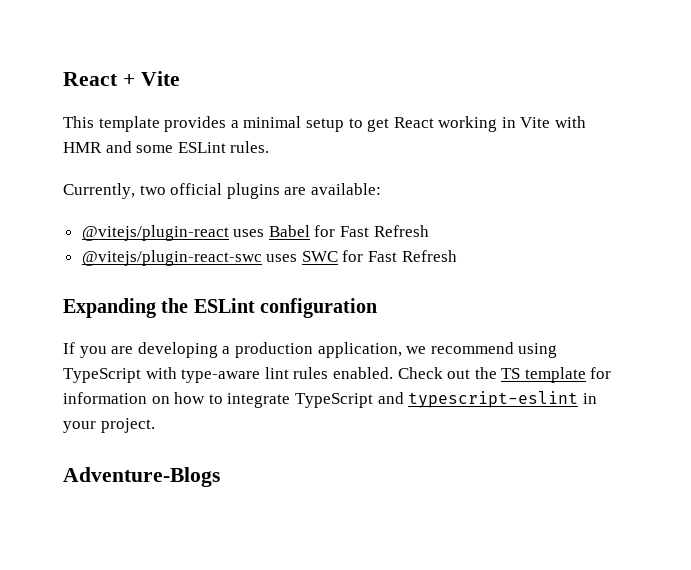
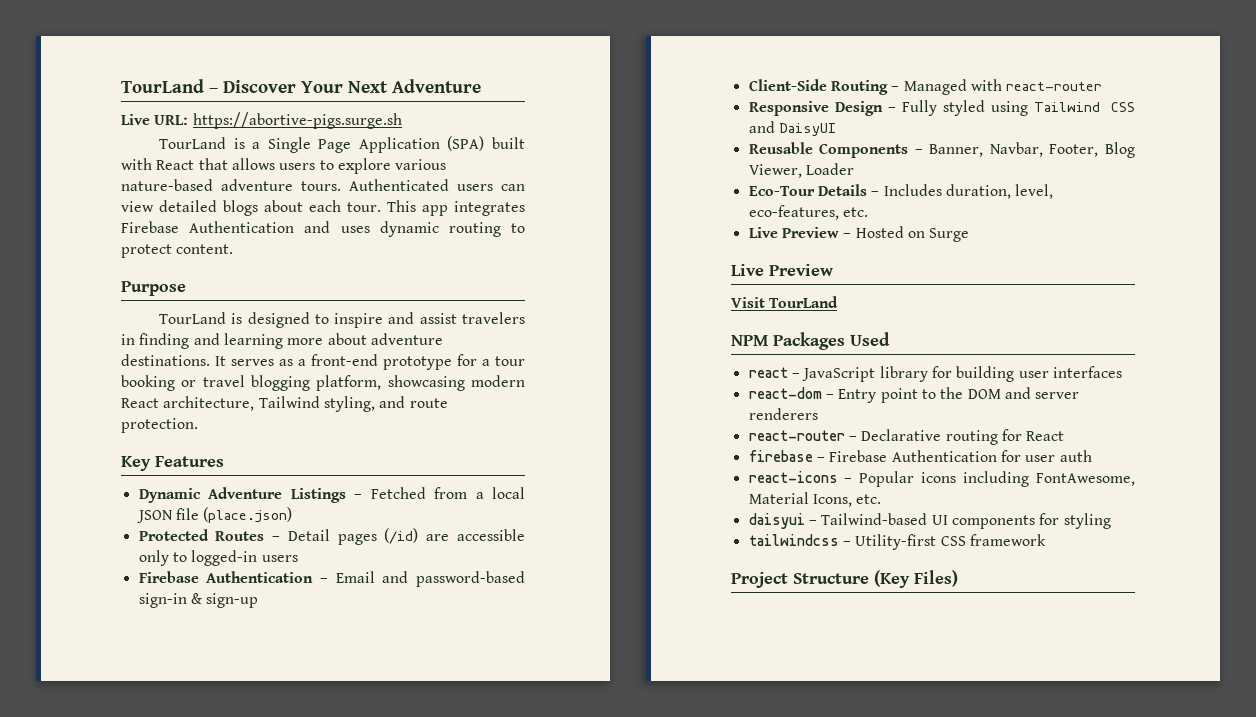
- React + Vite
- This template provides a minimal setup to get React working in Vite with HMR and some ESLint rules.
- Currently, two official plugins are available:
- @vitejs/plugin-react uses Babel for Fast Refresh
- @vitejs/plugin-react-swc uses SWC for Fast Refresh
- Expanding the ESLint configuration
- If you are developing a production application, we recommend using TypeScript with type-aware lint rules enabled. Check out the TS template for information on how to integrate TypeScript and typescript-eslint in your project.
- Adventure-Blogs
+ TourLand – Discover Your Next Adventure
+ Live URL: https://abortive-pigs.surge.sh
+ TourLand is a Single Page Application (SPA) built with React that allows users to explore various nature-based adventure tours. Authenticated users can view detailed blogs about each tour. This app integrates Firebase Authentication and uses dynamic routing to protect content.
+ Purpose
+ TourLand is designed to inspire and assist travelers in finding and learning more about adventure destinations. It serves as a front-end prototype for a tour booking or travel blogging platform, showcasing modern React architecture, Tailwind styling, and route protection.
+ Key Features
+ Dynamic Adventure Listings – Fetched from a local JSON file (place.json)
+ Protected Routes – Detail pages (/id) are accessible only to logged-in users
+ Firebase Authentication – Email and password-based sign-in & sign-up
+ Client-Side Routing – Managed with react-router
+ Responsive Design – Fully styled using Tailwind CSS and DaisyUI
+ Reusable Components – Banner, Navbar, Footer, Blog Viewer, Loader
+ Eco-Tour Details – Includes duration, level, eco-features, etc.
+ Live Preview – Hosted on Surge
+ Live Preview
+ Visit TourLand
+ NPM Packages Used
+ react – JavaScript library for building user interfaces
+ react-dom – Entry point to the DOM and server renderers
+ react-router – Declarative routing for React
+ firebase – Firebase Authentication for user auth
+ react-icons – Popular icons including FontAwesome, Material Icons, etc.
+ daisyui – Tailwind-based UI components for styling
+ tailwindcss – Utility-first CSS framework
+ Project Structure (Key Files)

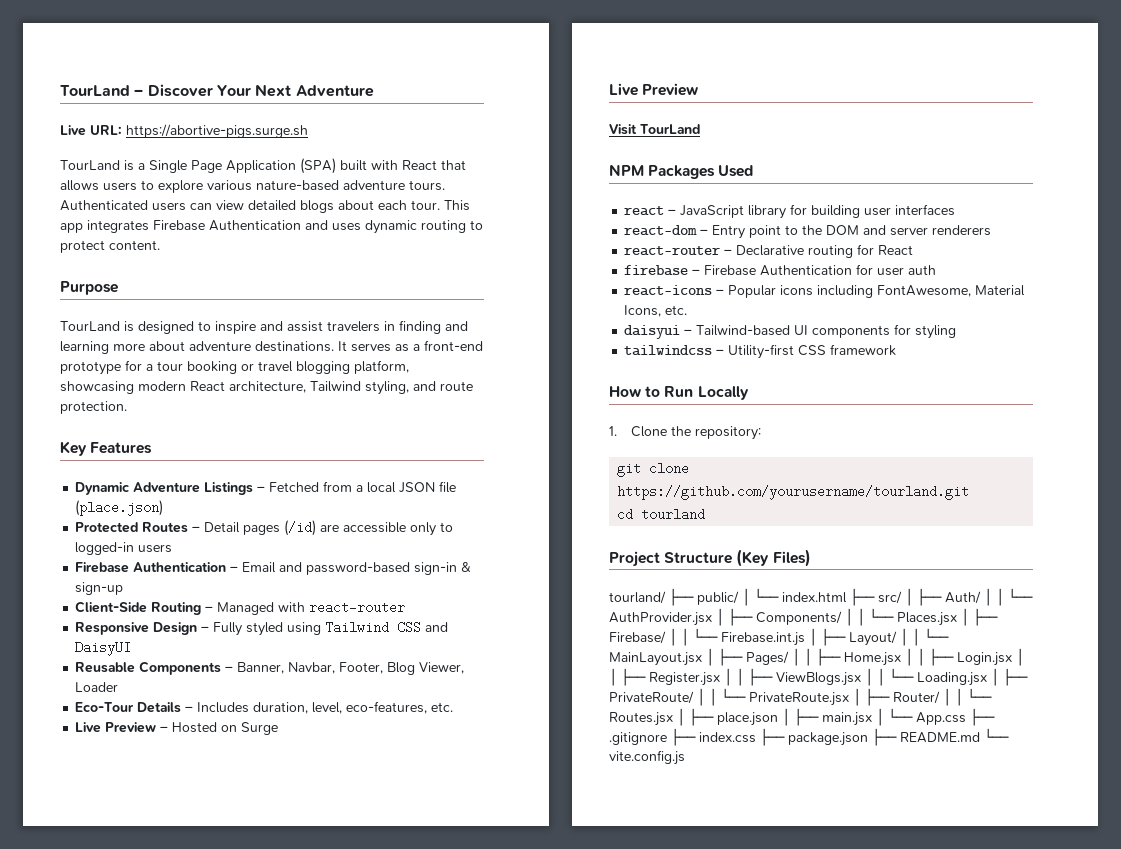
+ How to Run Locally
+ 1. Clone the repository:
+ git clone https://github.com/yourusername/tourland.git
+ cd tourland
  Project Structure (Key Files)
+ tourland/ ├── public/ │ └── index.html ├── src/ │ ├── Auth/ │ │ └── AuthProvider.jsx │ ├── Components/ │ │ └── Places.jsx │ ├── Firebase/ │ │ └── Firebase.int.js │ ├── Layout/ │ │ └── MainLayout.jsx │ ├── Pages/ │ │ ├── Home.jsx │ │ ├── Login.jsx │ │ ├── Register.jsx │ │ ├── ViewBlogs.jsx │ │ └── Loading.jsx │ ├── PrivateRoute/ │ │ └── PrivateRoute.jsx │ ├── Router/ │ │ └── Routes.jsx │ ├── place.json │ ├── main.jsx │ └── App.css ├── .gitignore ├── index.css ├── package.json ├── README.md └── vite.config.js

